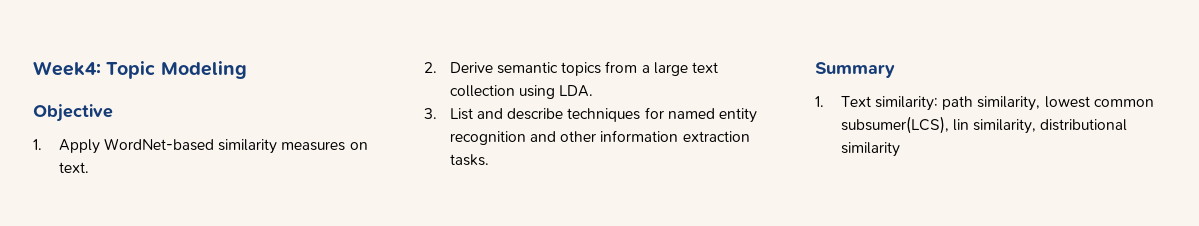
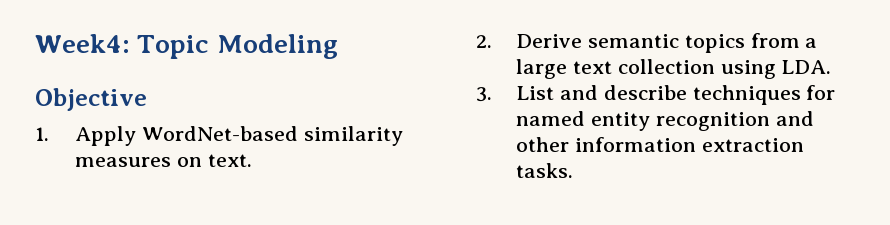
- Summary
- 1. Text similarity: path similarity, lowest common subsumer(LCS), lin similarity, distributional similarity

